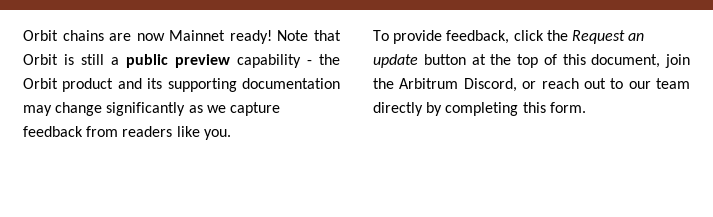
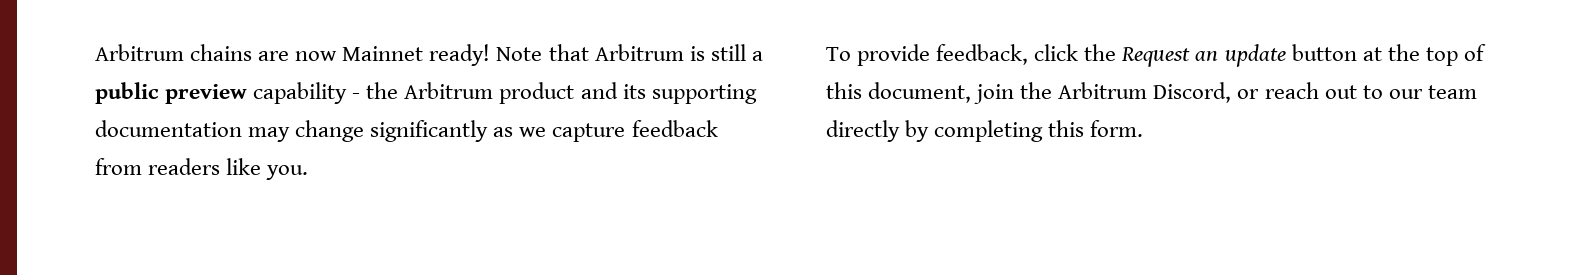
- Orbit chains are now Mainnet ready!
+ Arbitrum chains are now Mainnet ready!
- Note that Orbit is still a public preview capability - the Orbit product and its supporting documentation may change significantly as we capture feedback from readers like you.
+ Note that Arbitrum is still a public preview capability - the Arbitrum product and its supporting documentation may change significantly as we capture feedback from readers like you.

